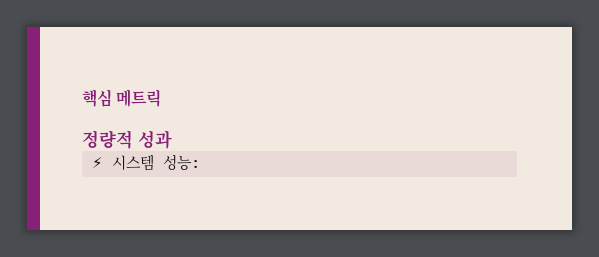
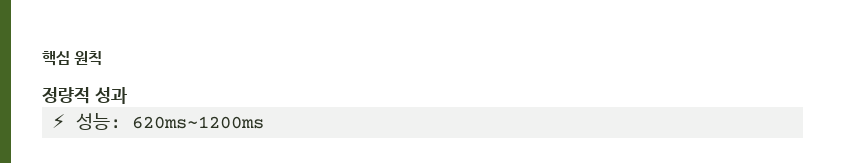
- 핵심 메트릭
+ 핵심 원칙
- ⚡ 시스템 성능:
+ ⚡ 성능: 620ms~1200ms

